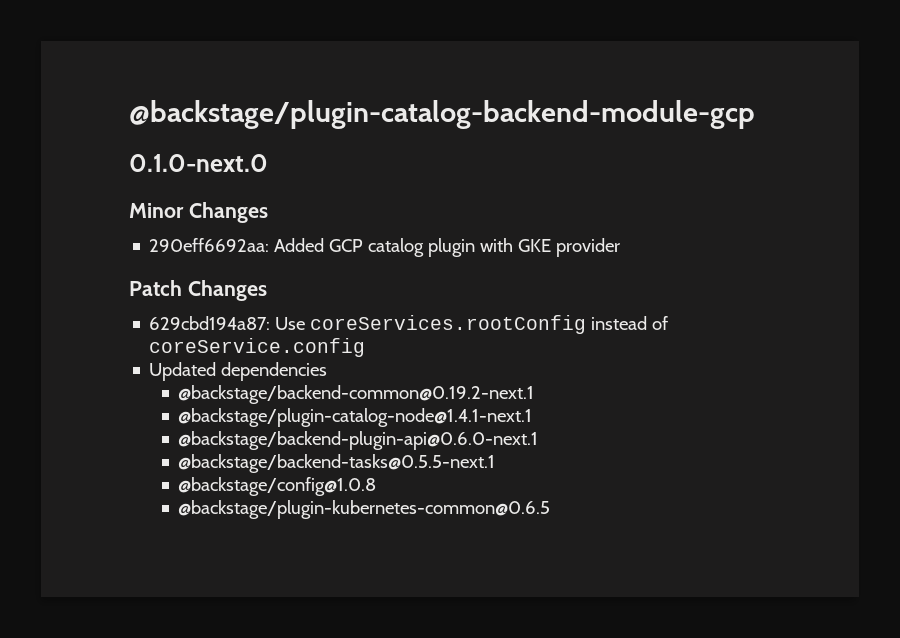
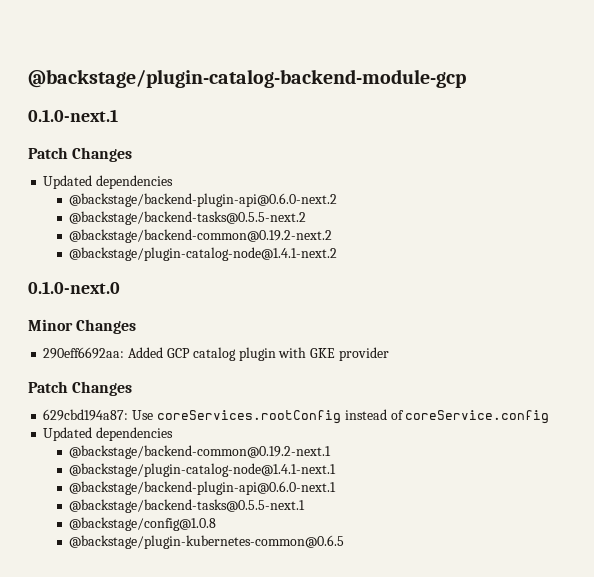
+ 0.1.0-next.1
+ Patch Changes
+ Updated dependencies
+ @backstage/backend-plugin-api@0.6.0-next.2
+ @backstage/backend-tasks@0.5.5-next.2
+ @backstage/backend-common@0.19.2-next.2
+ @backstage/plugin-catalog-node@1.4.1-next.2

